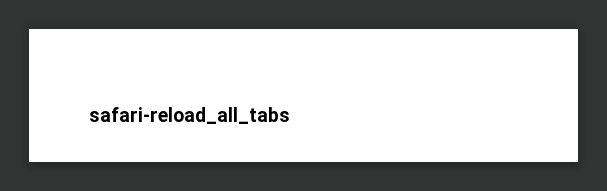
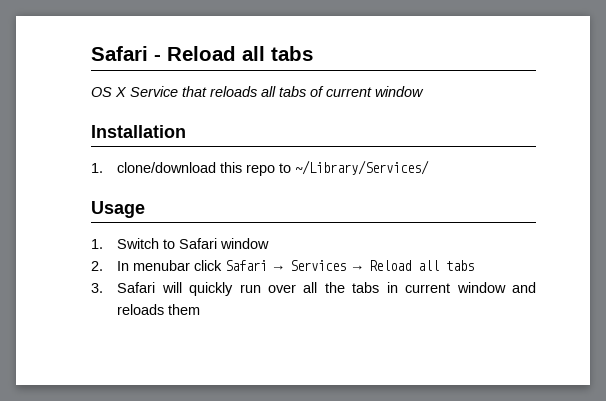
- safari-reload_all_tabs
+ Safari - Reload all tabs
+ OS X Service that reloads all tabs of current window
+ Installation
+ 1. clone/download this repo to ~/Library/Services/
+ Usage
+ 1. Switch to Safari window
+ 2. In menubar click Safari → Services → Reload all tabs
+ 3. Safari will quickly run over all the tabs in current window and reloads them

